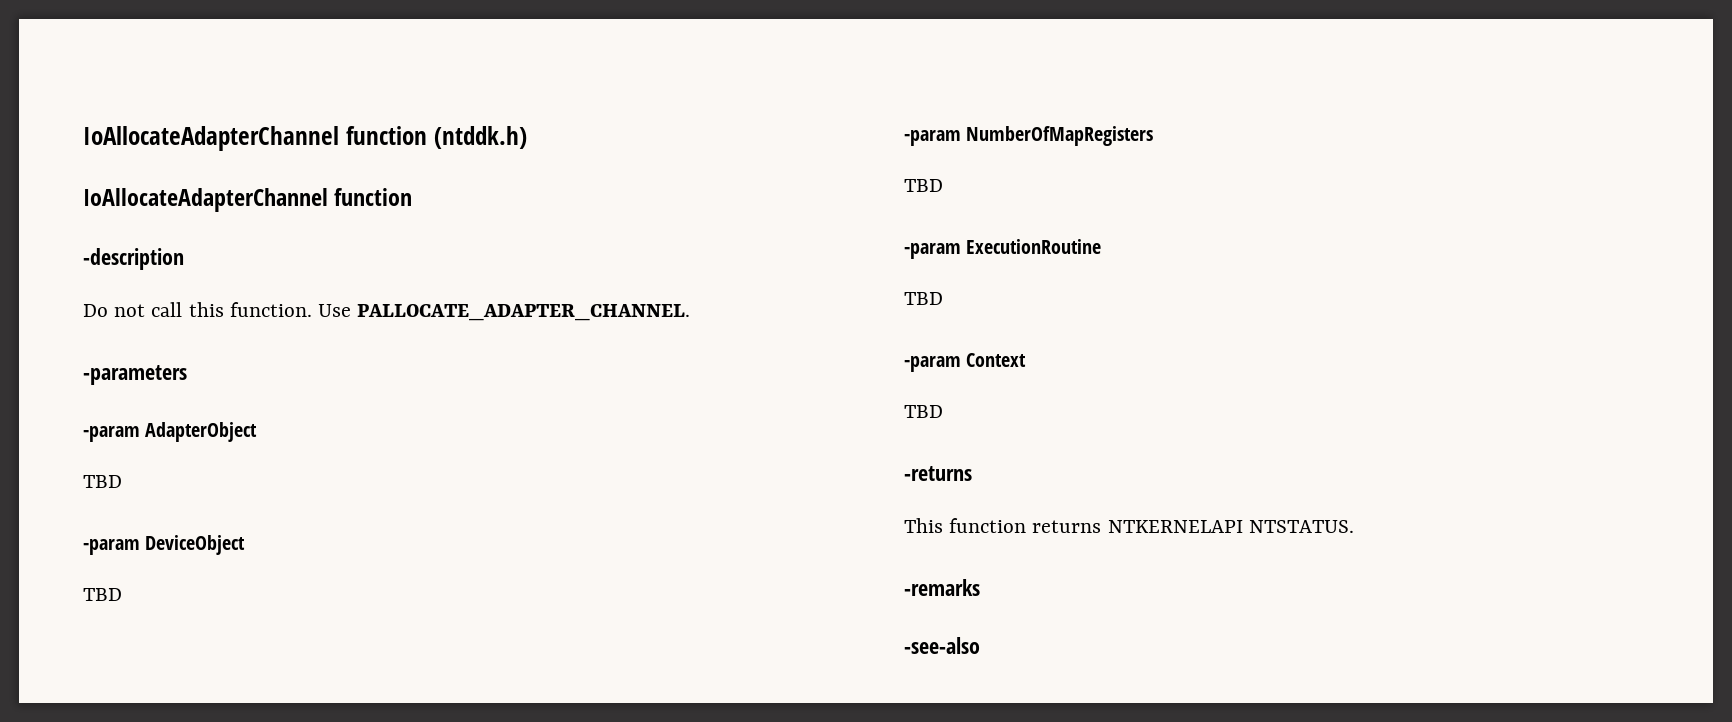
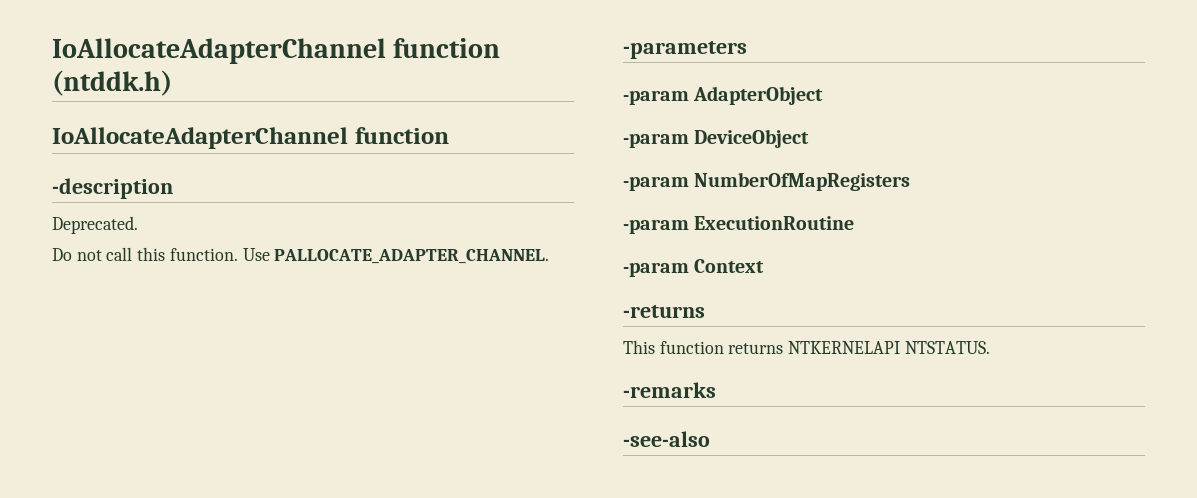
+ Deprecated.
  -param AdapterObject
- TBD
  -param DeviceObject
- TBD
  -param NumberOfMapRegisters
- TBD
  -param ExecutionRoutine
- TBD
  -param Context
- TBD

